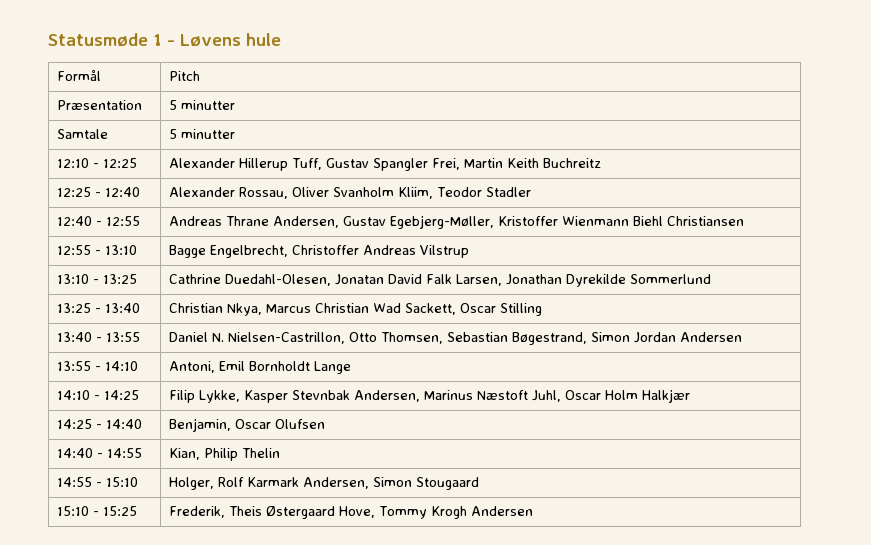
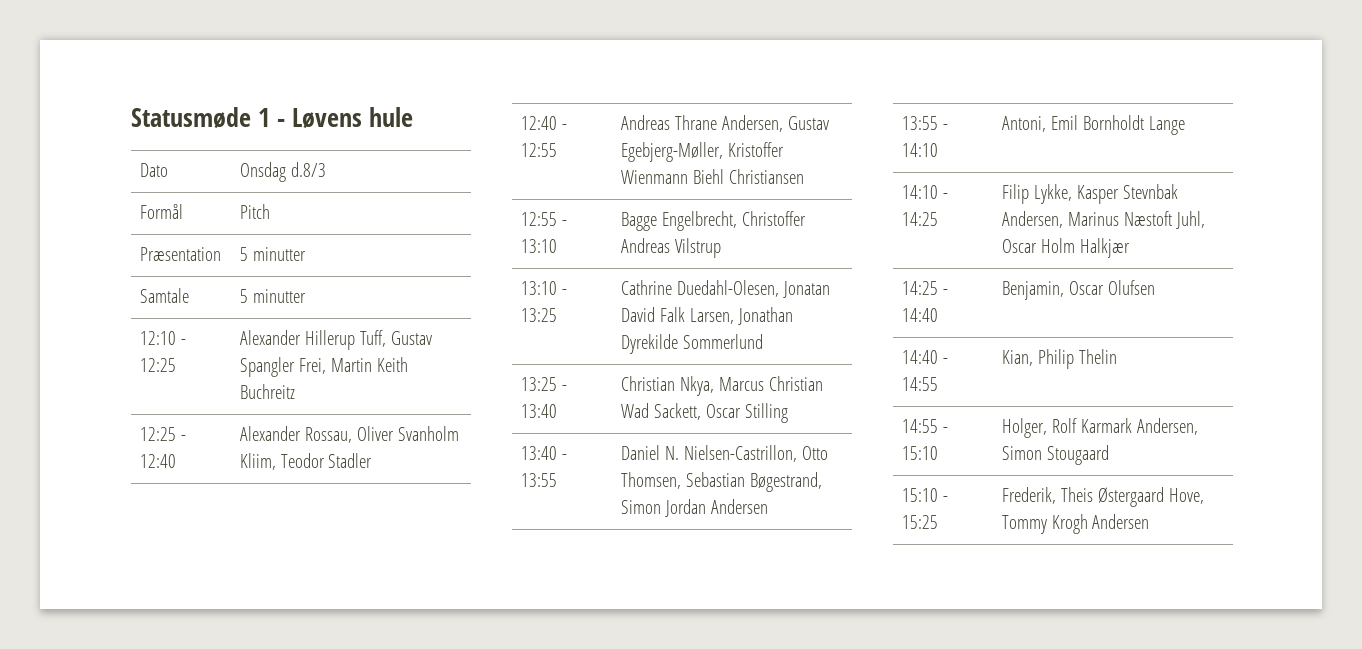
+ Dato | Onsdag d.8/3

